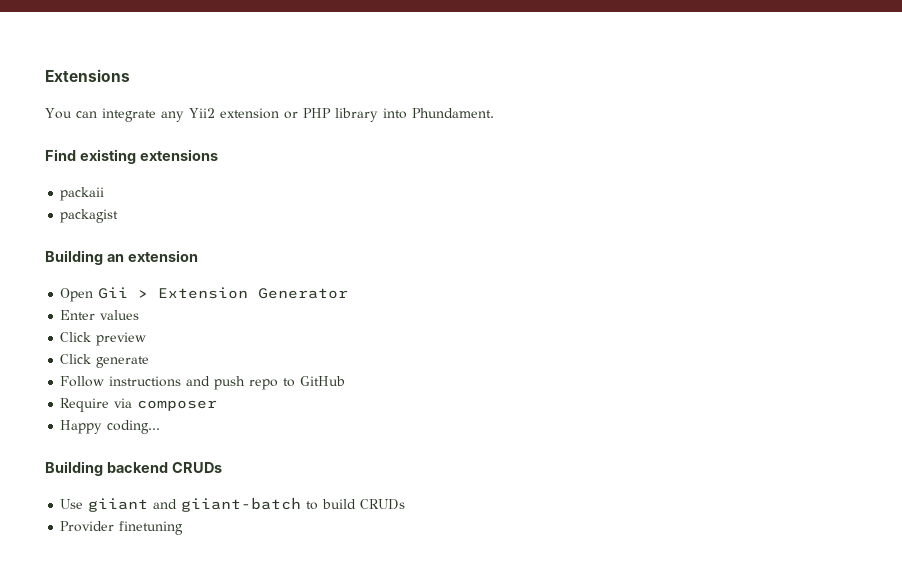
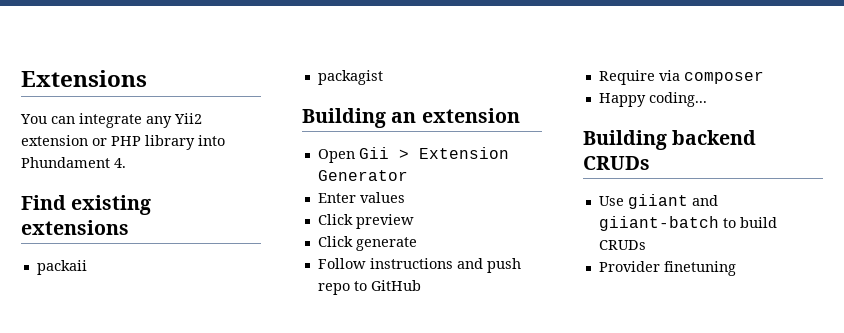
- You can integrate any Yii2 extension or PHP library into Phundament.
+ You can integrate any Yii2 extension or PHP library into Phundament 4.

